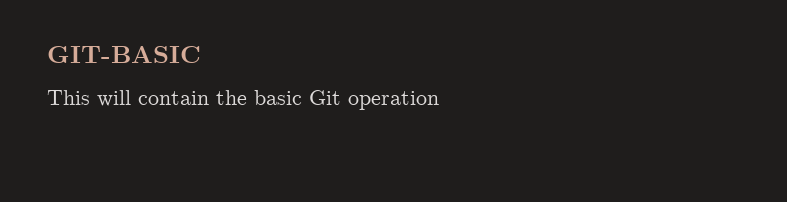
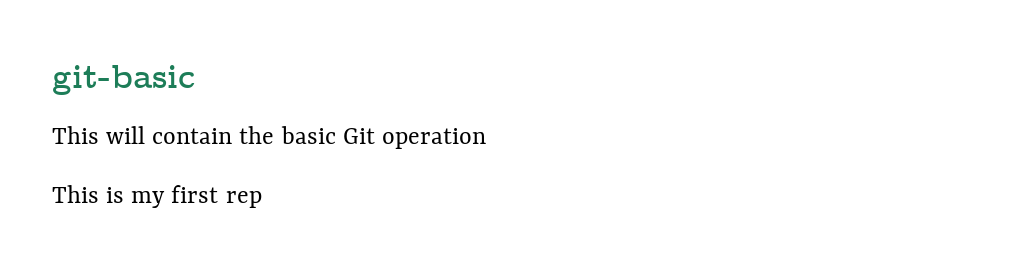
- GIT-BASIC
+ git-basic
+ This is my first rep

